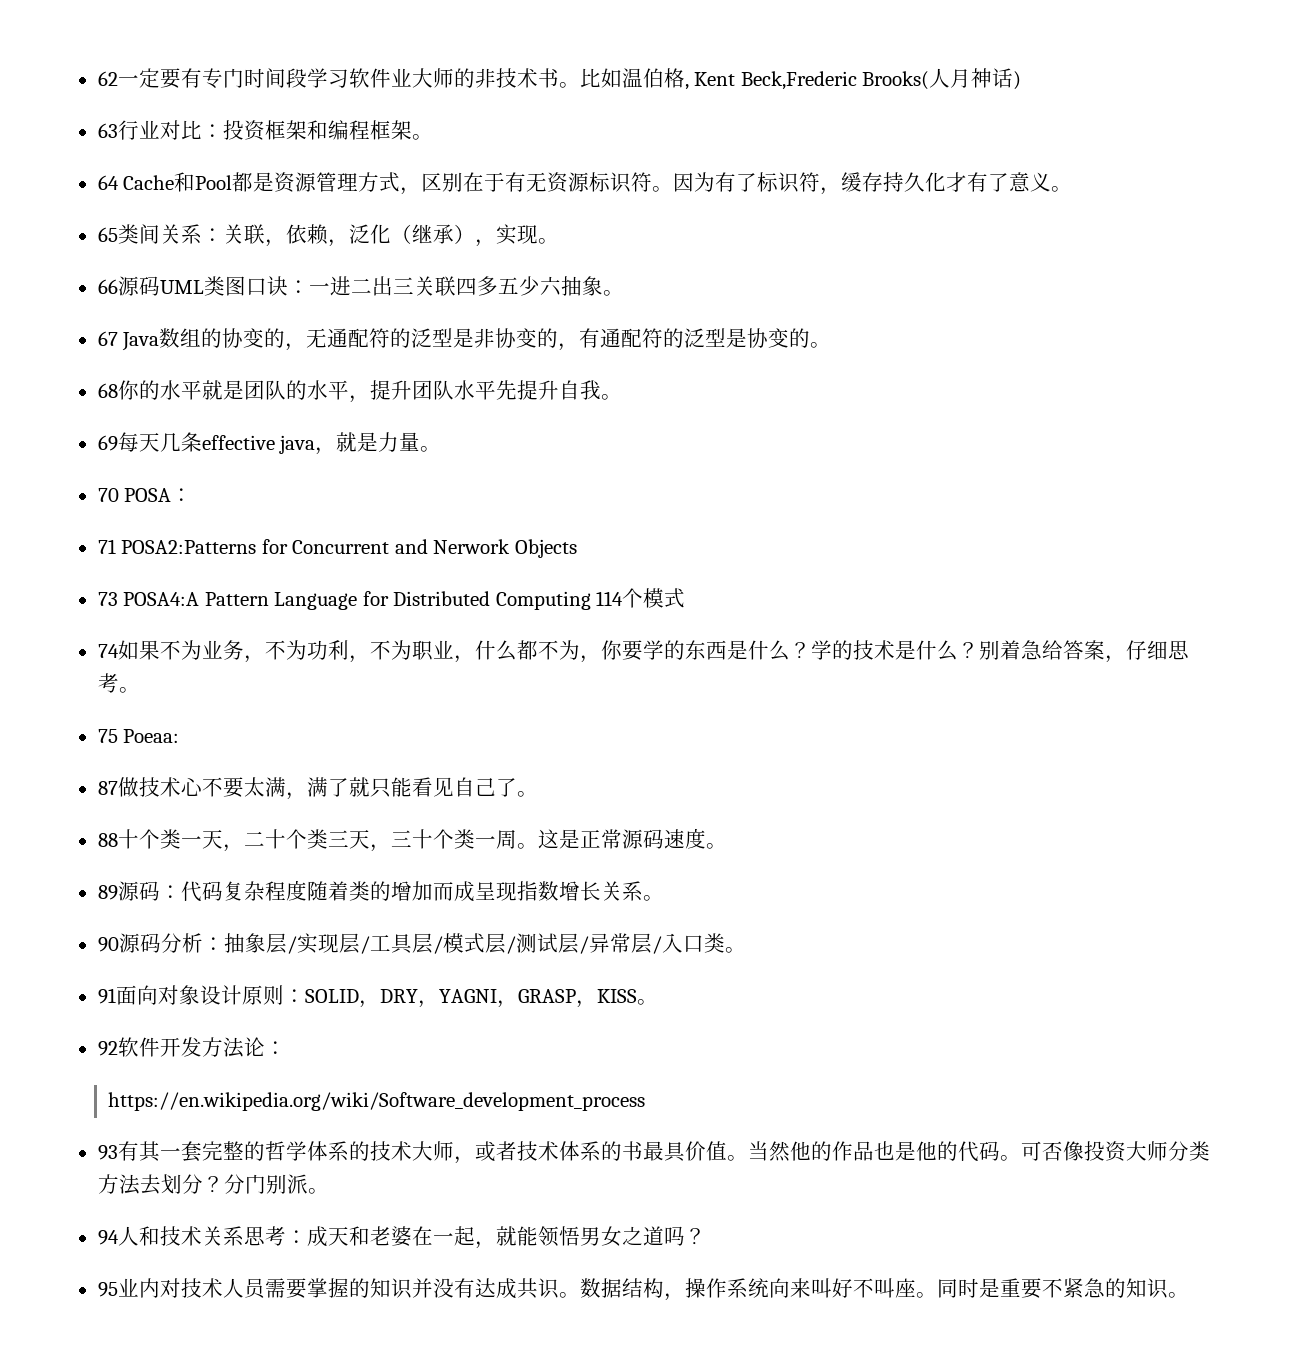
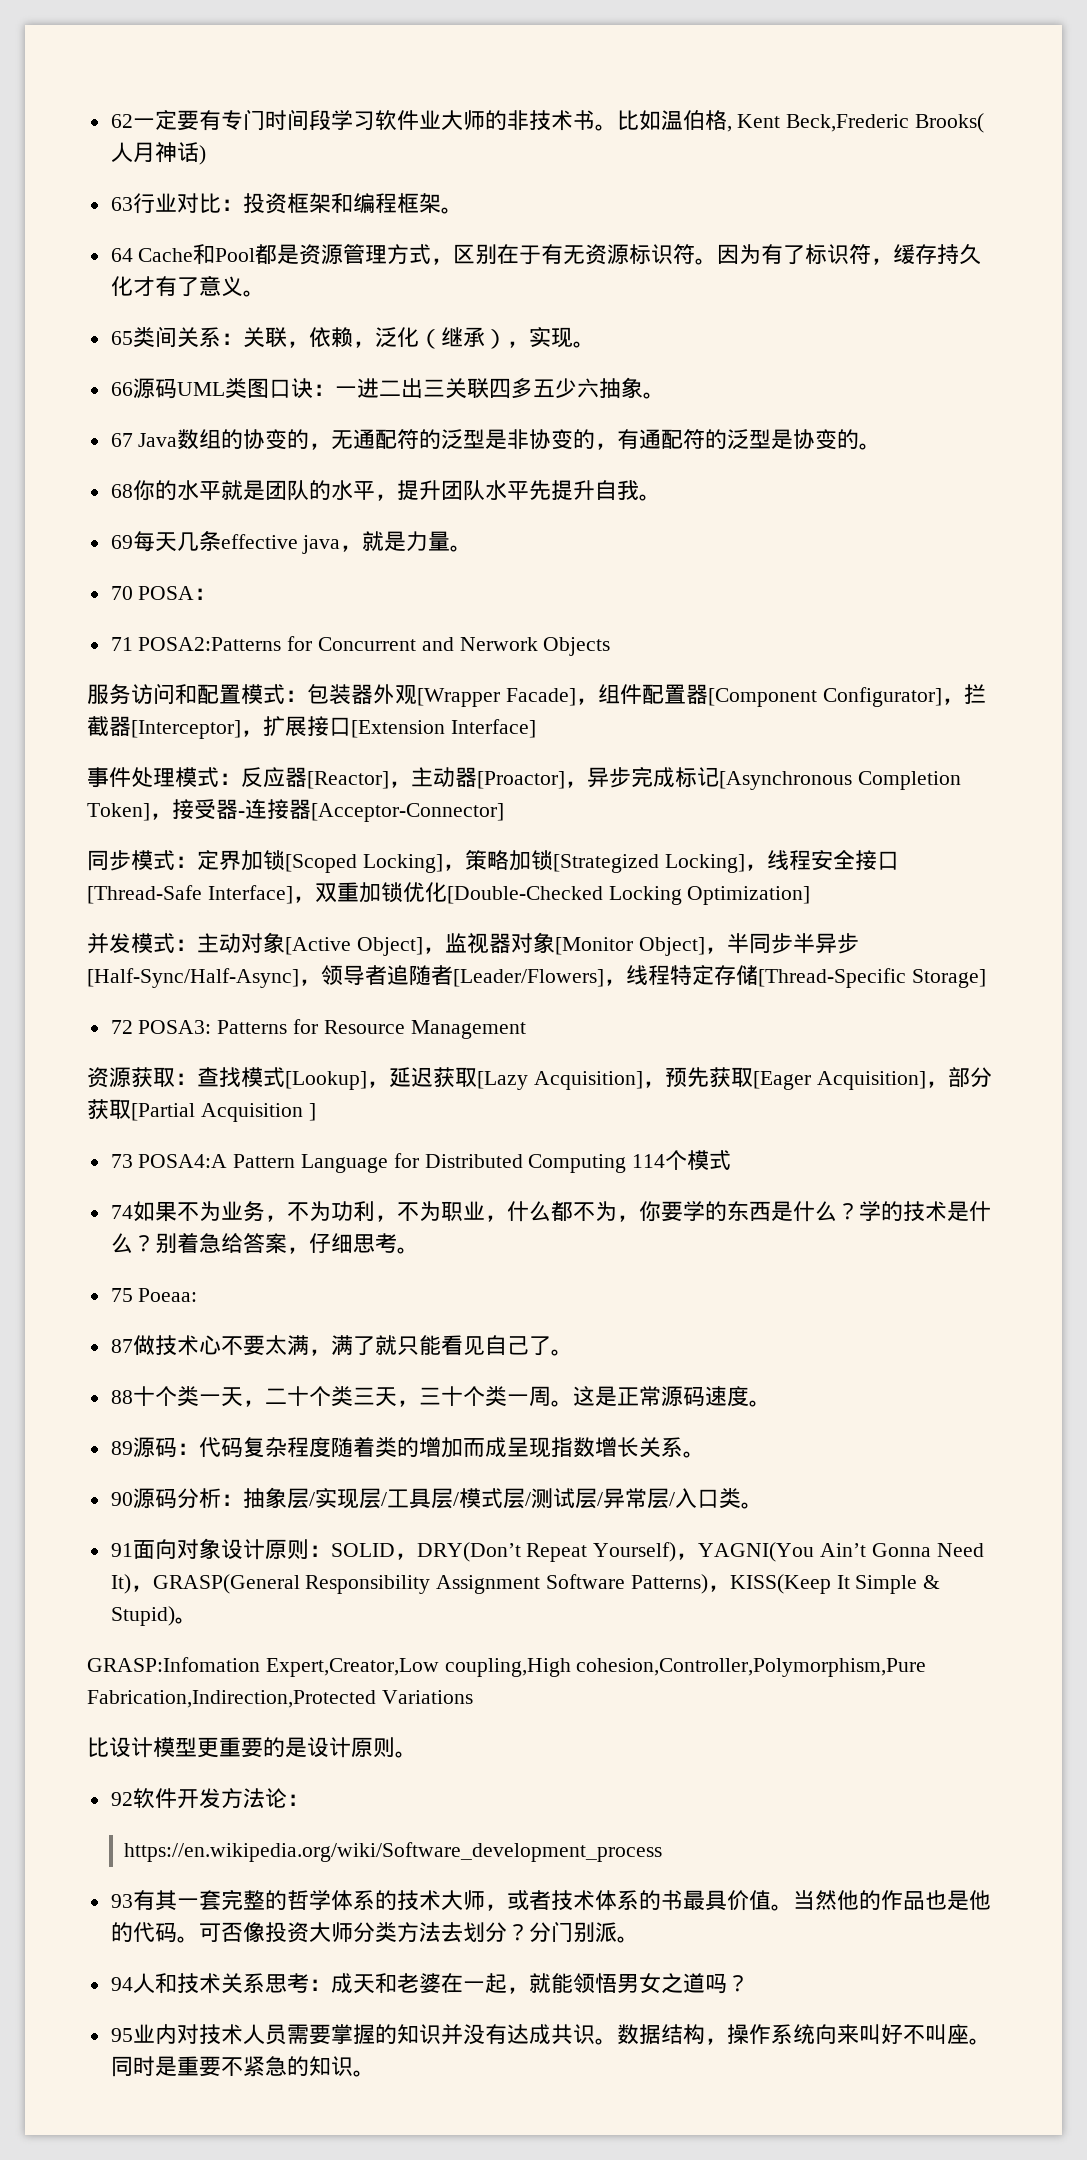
+ 服务访问和配置模式：包装器外观[Wrapper Facade]，组件配置器[Component Configurator]，拦截器[Interceptor]，扩展接口[Extension Interface]
+ 事件处理模式：反应器[Reactor]，主动器[Proactor]，异步完成标记[Asynchronous Completion Token]，接受器-连接器[Acceptor-Connector]
+ 同步模式：定界加锁[Scoped Locking]，策略加锁[Strategized Locking]，线程安全接口[Thread-Safe Interface]，双重加锁优化[Double-Checked Locking Optimization]
+ 并发模式：主动对象[Active Object]，监视器对象[Monitor Object]，半同步半异步[Half-Sync/Half-Async]，领导者追随者[Leader/Flowers]，线程特定存储[Thread-Specific Storage]
+ 72 POSA3: Patterns for Resource Management
+ 资源获取：查找模式[Lookup]，延迟获取[Lazy Acquisition]，预先获取[Eager Acquisition]，部分获取[Partial Acquisition ]
- 91面向对象设计原则：SOLID，DRY，YAGNI，GRASP，KISS。
+ 91面向对象设计原则：SOLID，DRY(Don’t Repeat Yourself)，YAGNI(You Ain’t Gonna Need It)，GRASP(General Responsibility Assignment Software Patterns)，KISS(Keep It Simple & Stupid)。
+ GRASP:Infomation Expert,Creator,Low coupling,High cohesion,Controller,Polymorphism,Pure Fabrication,Indirection,Protected Variations
+ 比设计模型更重要的是设计原则。

